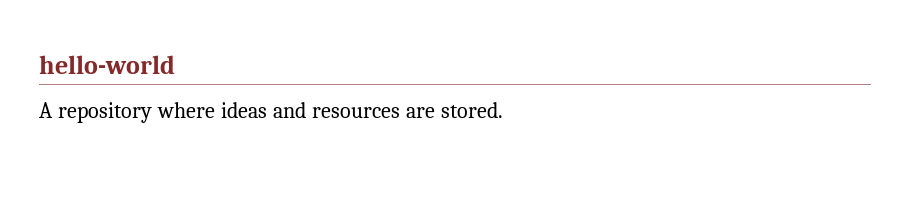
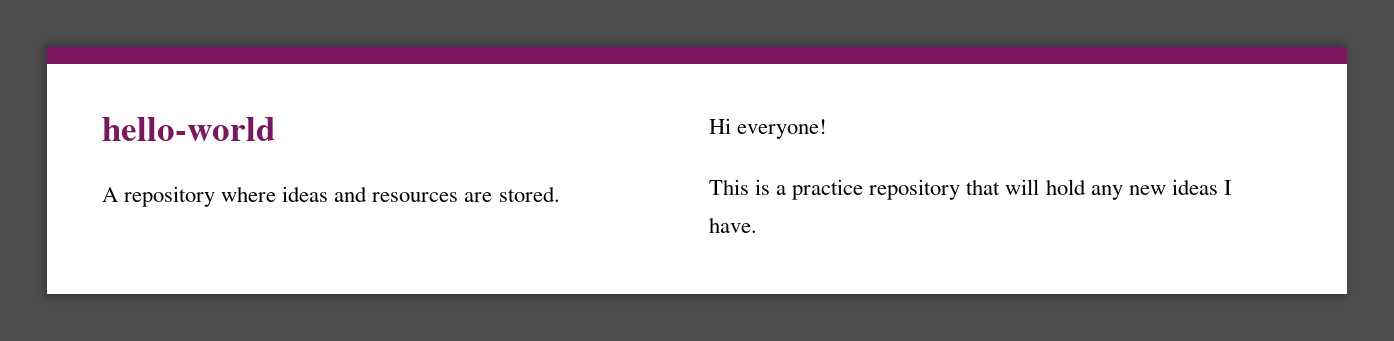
+ Hi everyone!
+ This is a practice repository that will hold any new ideas I have.

